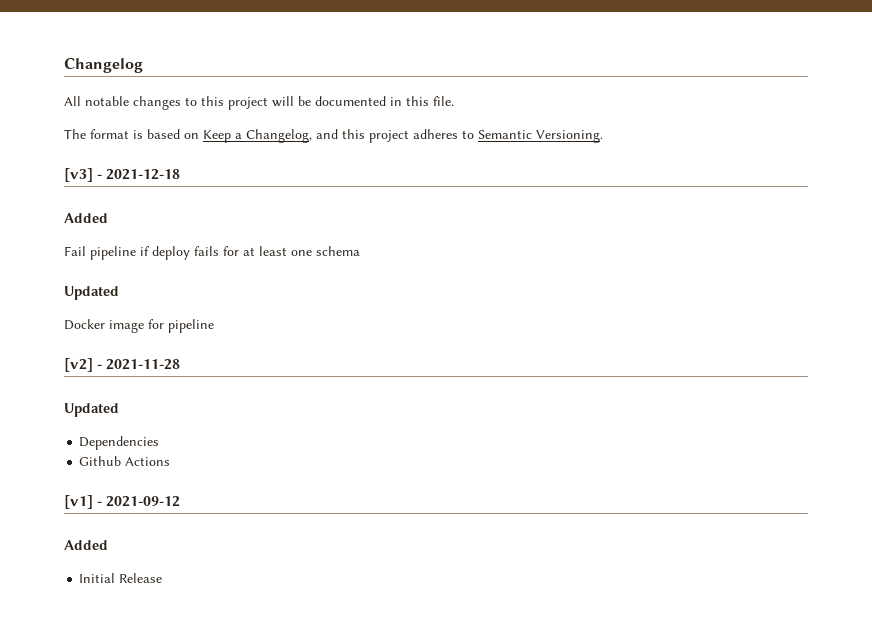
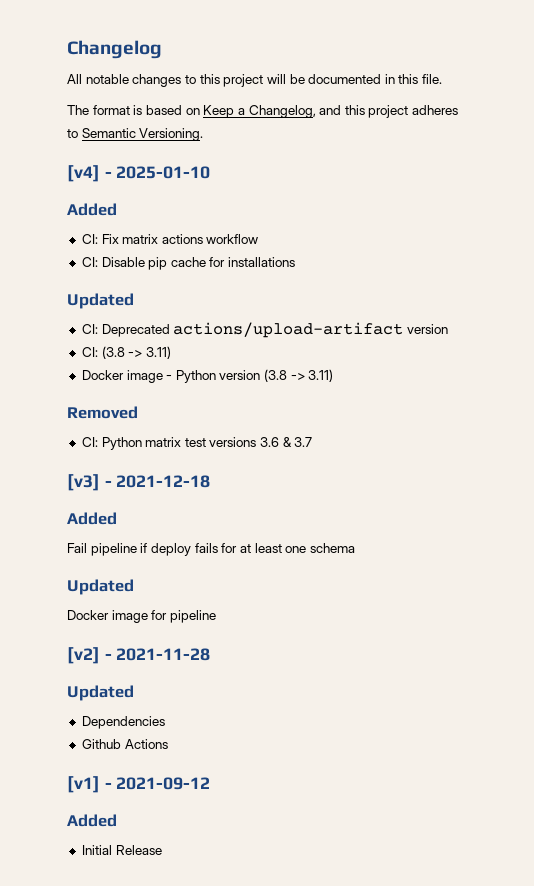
+ [v4] - 2025-01-10
+ Added
+ CI: Fix matrix actions workflow
+ CI: Disable pip cache for installations
+ Updated
+ CI: Deprecated actions/upload-artifact version
+ CI: (3.8 -> 3.11)
+ Docker image - Python version (3.8 -> 3.11)
+ Removed
+ CI: Python matrix test versions 3.6 & 3.7

